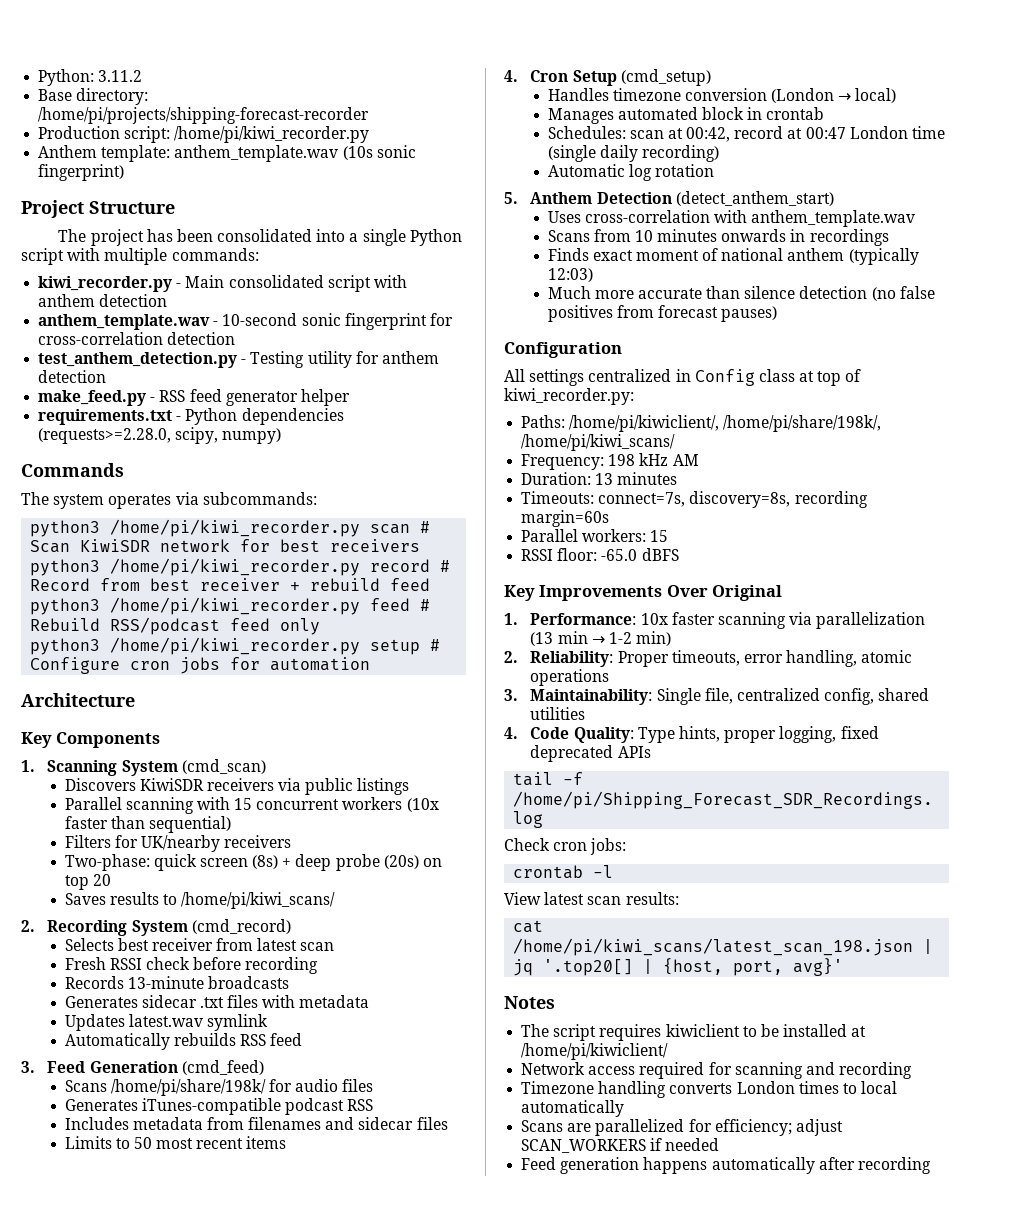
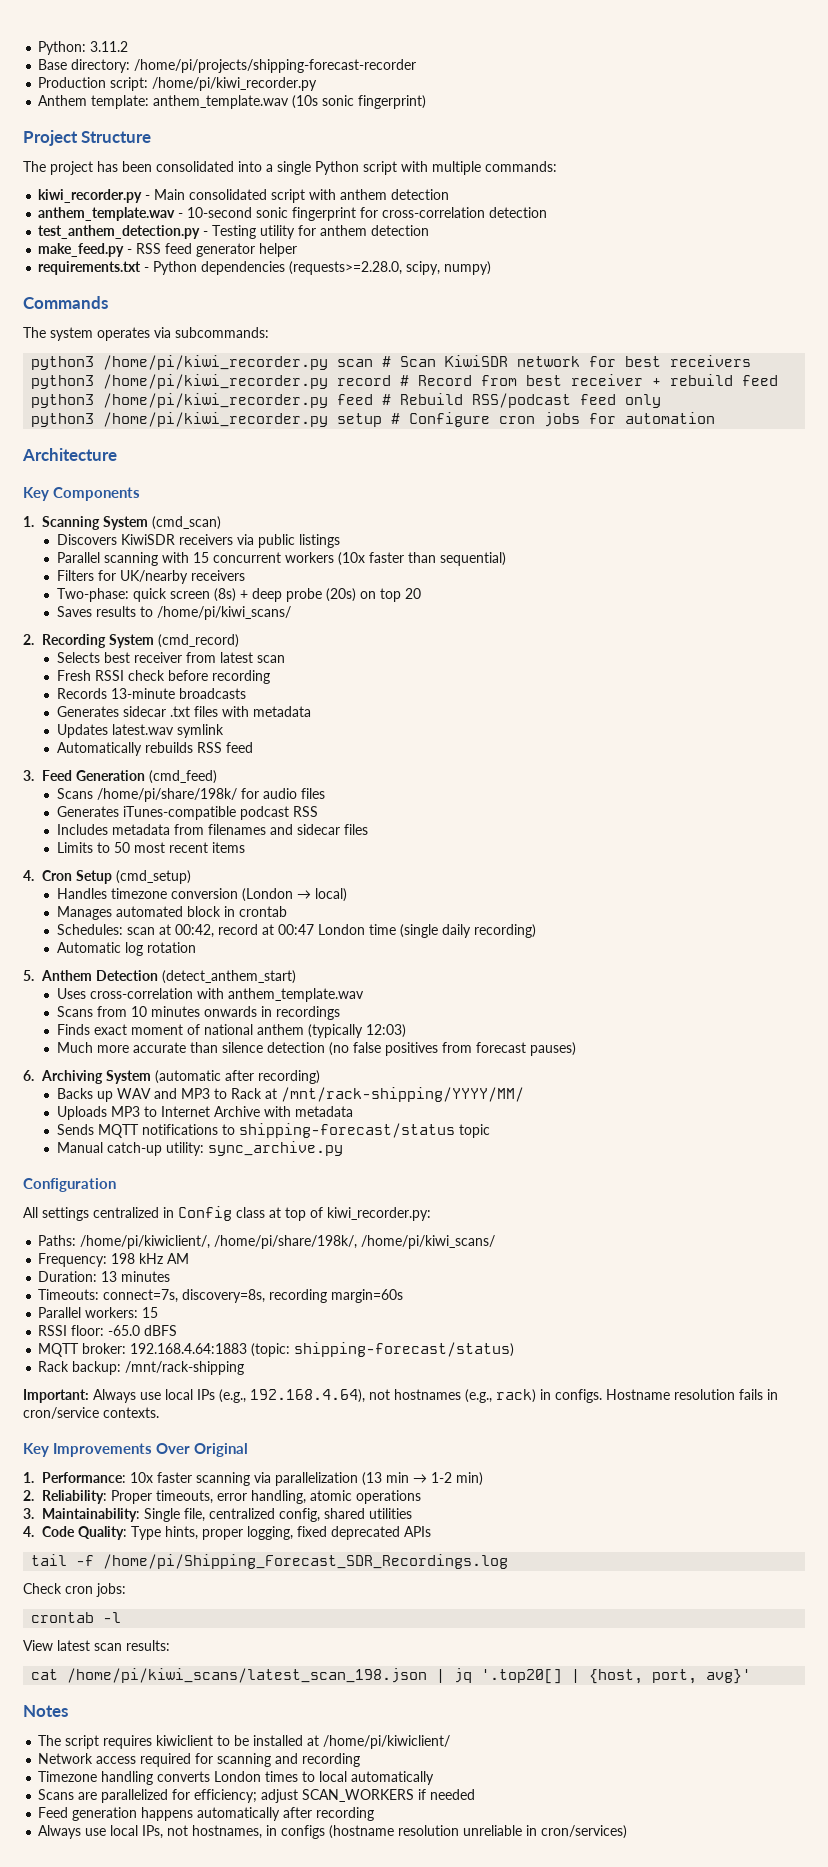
+ 6. Archiving System (automatic after recording)
+ Backs up WAV and MP3 to Rack at /mnt/rack-shipping/YYYY/MM/
+ Uploads MP3 to Internet Archive with metadata
+ Sends MQTT notifications to shipping-forecast/status topic
+ Manual catch-up utility: sync_archive.py
+ MQTT broker: 192.168.4.64:1883 (topic: shipping-forecast/status)
+ Rack backup: /mnt/rack-shipping
+ Important: Always use local IPs (e.g., 192.168.4.64), not hostnames (e.g., rack) in configs. Hostname resolution fails in cron/service contexts.
+ Always use local IPs, not hostnames, in configs (hostname resolution unreliable in cron/services)

